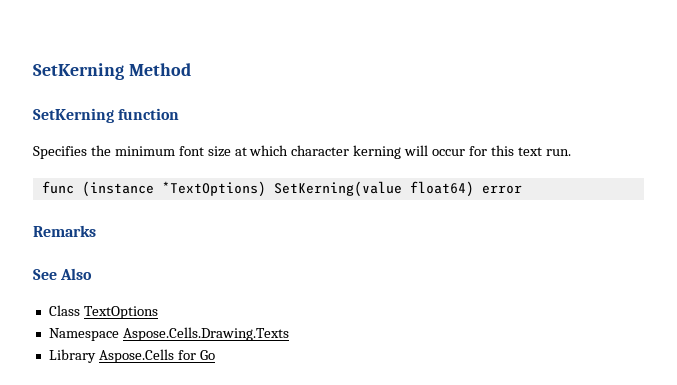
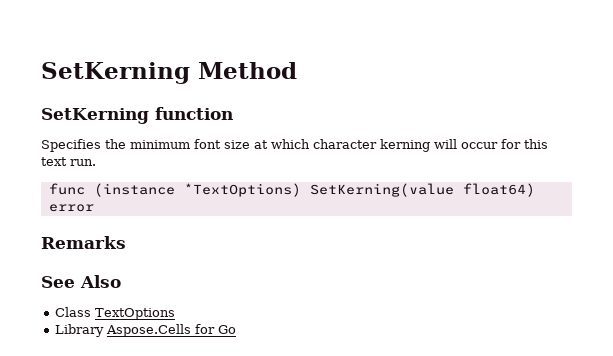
- Namespace Aspose.Cells.Drawing.Texts

